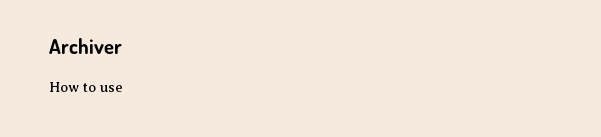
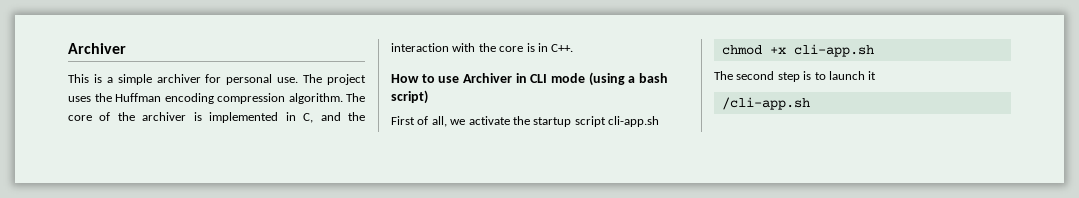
- How to use
+ This is a simple archiver for personal use. The project uses the Huffman encoding compression algorithm. The core of the archiver is implemented in C, and the interaction with the core is in C++.
+ How to use Archiver in CLI mode (using a bash script)
+ First of all, we activate the startup script cli-app.sh
+ chmod +x cli-app.sh
+ The second step is to launch it
+ /cli-app.sh

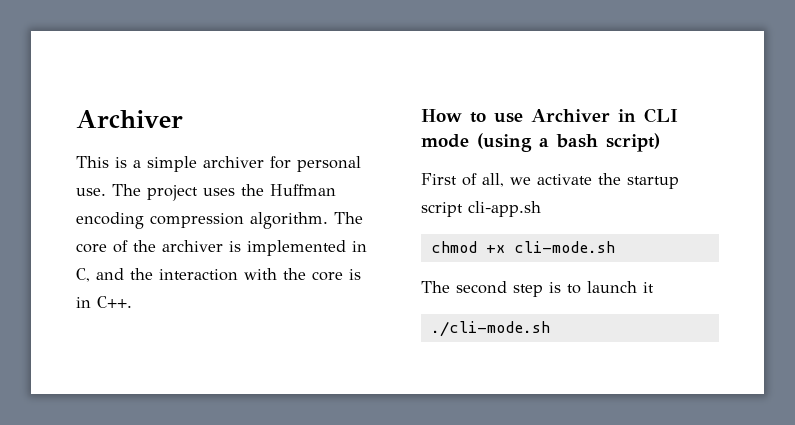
- chmod +x cli-app.sh
+ chmod +x cli-mode.sh
- /cli-app.sh
+ ./cli-mode.sh

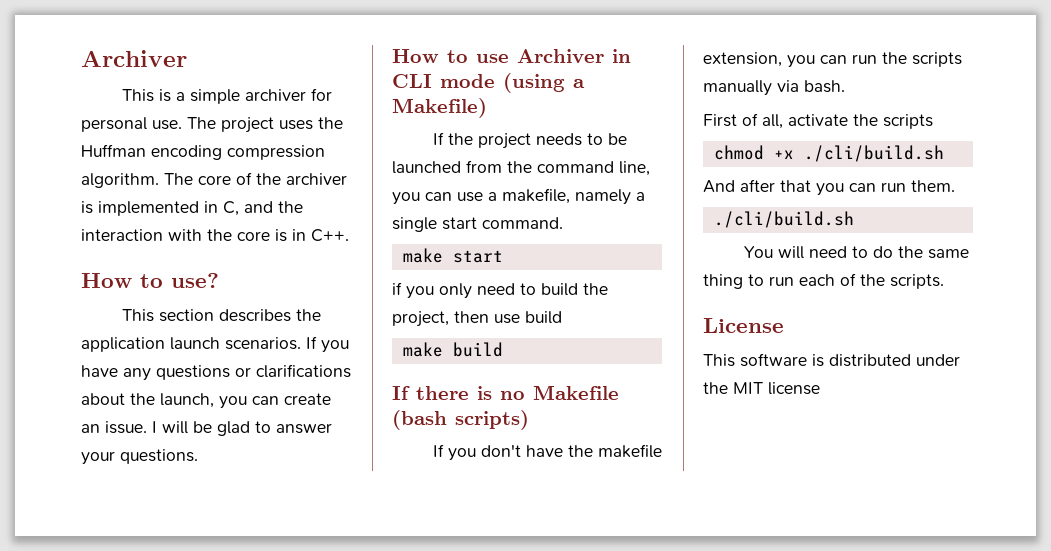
+ How to use?
+ This section describes the application launch scenarios. If you have any questions or clarifications about the launch, you can create an issue. I will be glad to answer your questions.
- How to use Archiver in CLI mode (using a bash script)
+ How to use Archiver in CLI mode (using a Makefile)
+ If the project needs to be launched from the command line, you can use a makefile, namely a single start command.
+ make start
+ if you only need to build the project, then use build
+ make build
+ If there is no Makefile (bash scripts)
+ If you don't have the makefile extension, you can run the scripts manually via bash.
- First of all, we activate the startup script cli-app.sh
+ First of all, activate the scripts
- chmod +x cli-mode.sh
- The second step is to launch it
- ./cli-mode.sh
+ chmod +x ./cli/build.sh
+ And after that you can run them.
+ ./cli/build.sh
+ You will need to do the same thing to run each of the scripts.
+ License
+ This software is distributed under the MIT license

